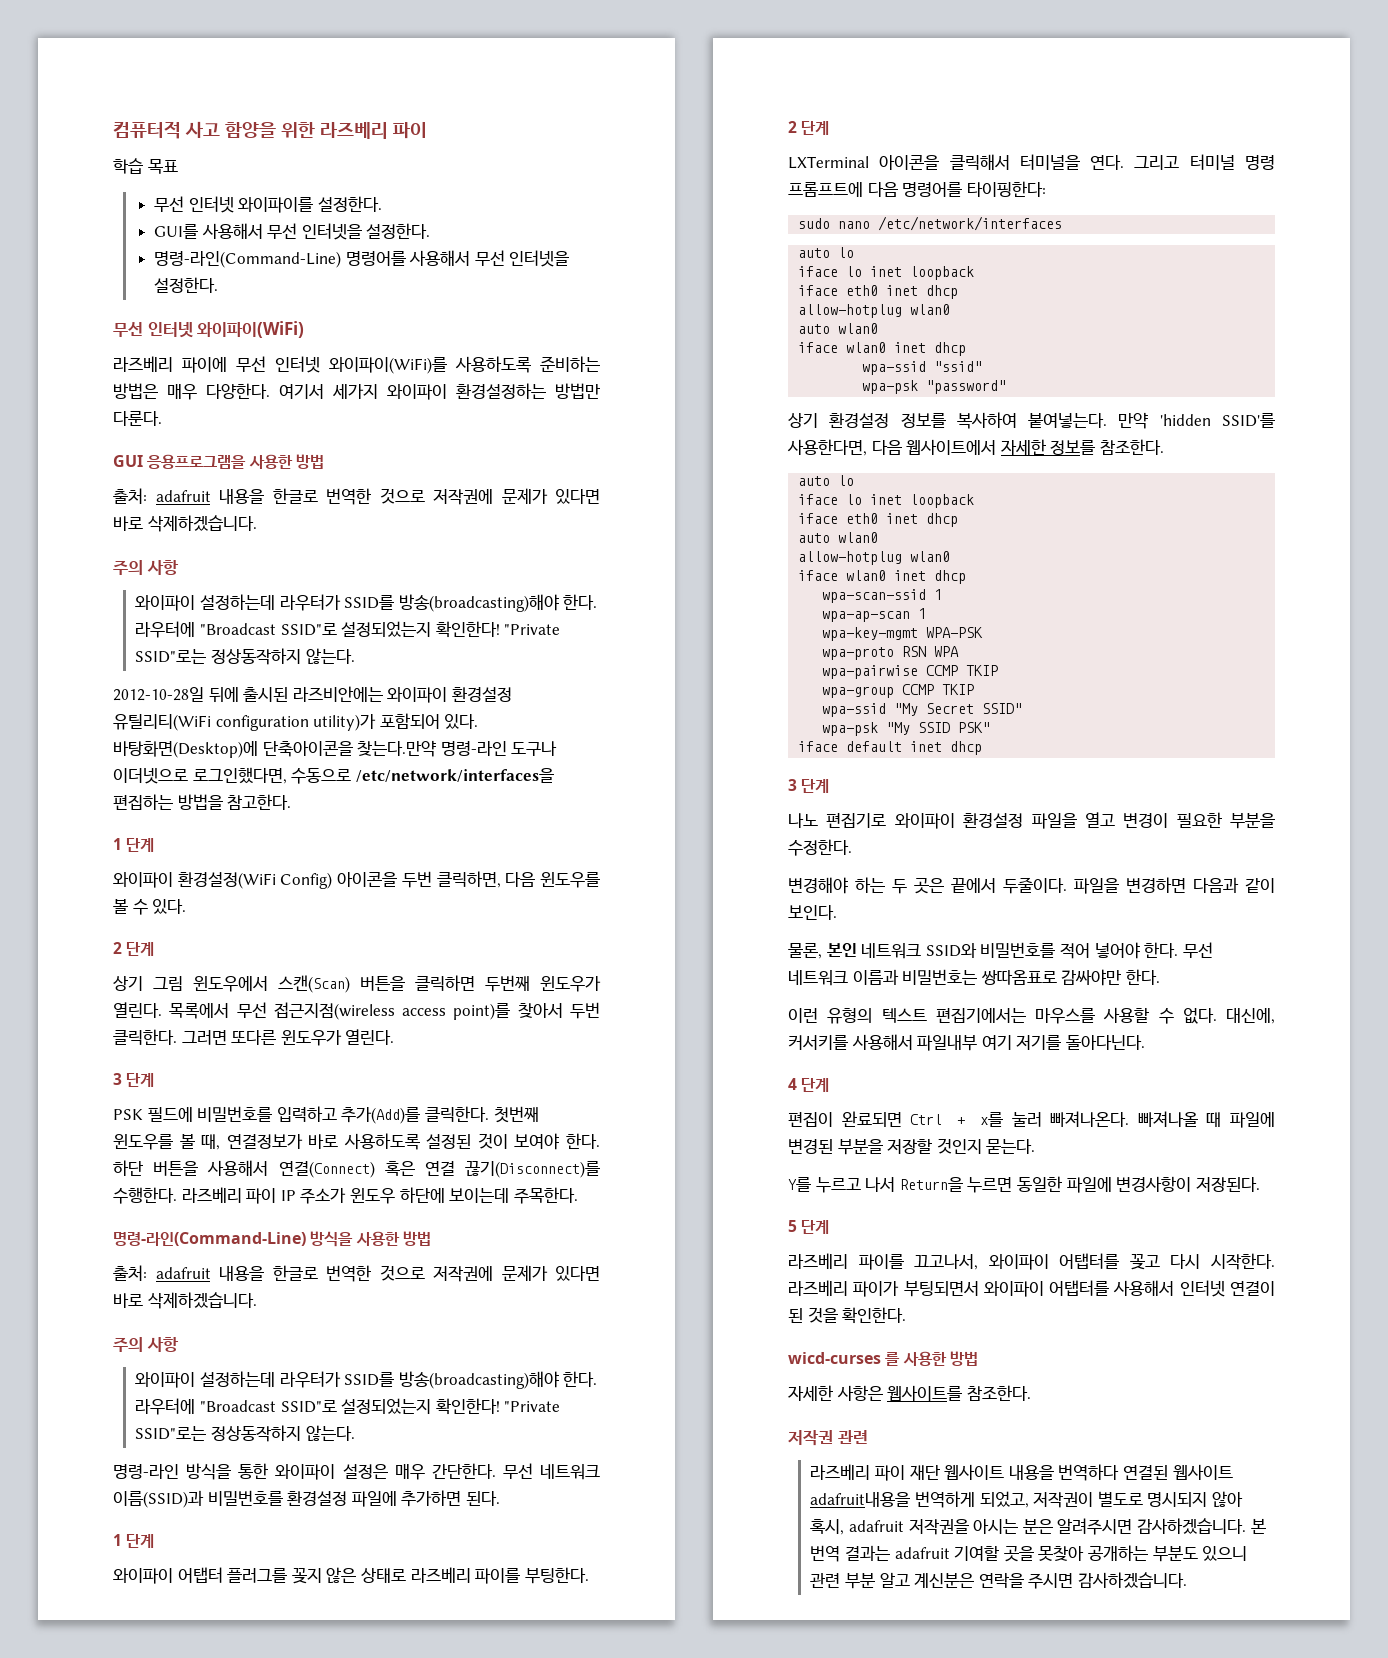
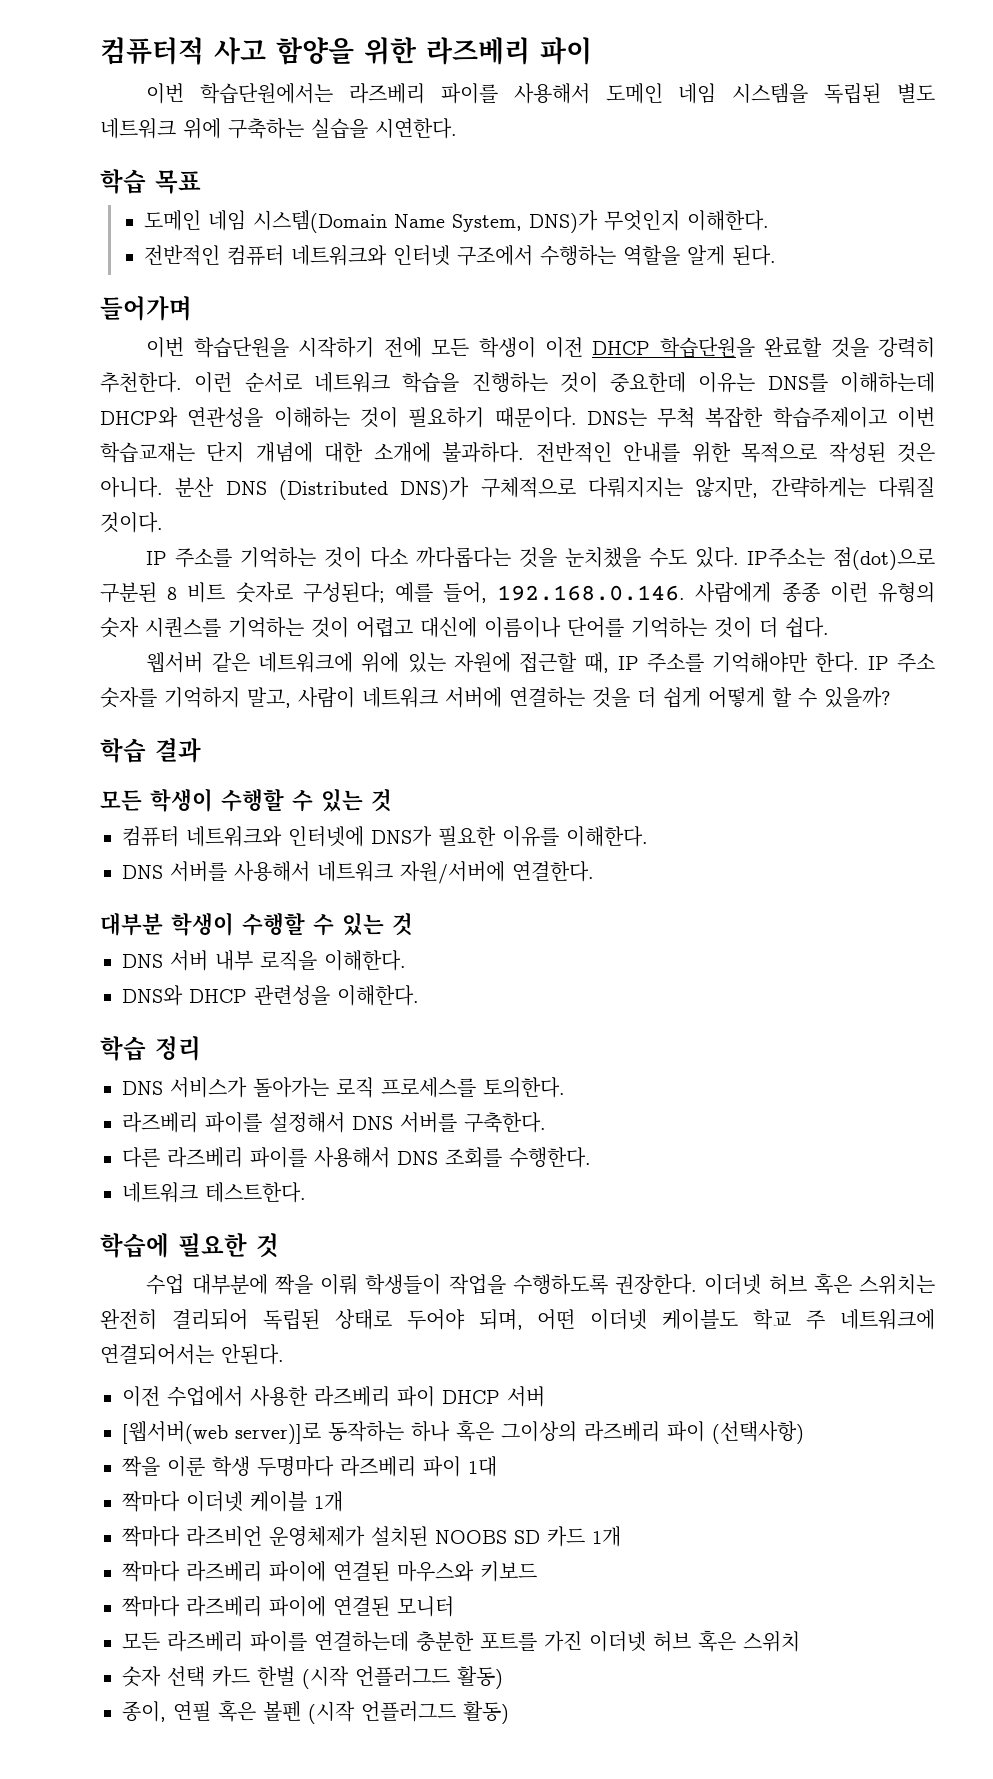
+ 이번 학습단원에서는 라즈베리 파이를 사용해서 도메인 네임 시스템을 독립된 별도 네트워크 위에 구축하는 실습을 시연한다.
  학습 목표
- 무선 인터넷 와이파이를 설정한다.
- GUI를 사용해서 무선 인터넷을 설정한다.
- 명령-라인(Command-Line) 명령어를 사용해서 무선 인터넷을 설정한다.
- 무선 인터넷 와이파이(WiFi)
- 라즈베리 파이에 무선 인터넷 와이파이(WiFi)를 사용하도록 준비하는 방법은 매우 다양한다. 여기서 세가지 와이파이 환경설정하는 방법만 다룬다.
- GUI 응용프로그램을 사용한 방법
- 출처: adafruit 내용을 한글로 번역한 것으로 저작권에 문제가 있다면 바로 삭제하겠습니다.
- 주의 사항
- 와이파이 설정하는데 라우터가 SSID를 방송(broadcasting)해야 한다. 라우터에 "Broadcast SSID"로 설정되었는지 확인한다! "Private SSID"로는 정상동작하지 않는다.
- 2012-10-28일 뒤에 출시된 라즈비안에는 와이파이 환경설정 유틸리티(WiFi configuration utility)가 포함되어 있다. 바탕화면(Desktop)에 단축아이콘을 찾는다.만약 명령-라인 도구나 이더넷으로 로그인했다면, 수동으로 /etc/network/interfaces을 편집하는 방법을 참고한다.
- 1 단계
- 와이파이 환경설정(WiFi Config) 아이콘을 두번 클릭하면, 다음 윈도우를 볼 수 있다.
- 2 단계
- 상기 그림 윈도우에서 스캔(Scan) 버튼을 클릭하면 두번째 윈도우가 열린다. 목록에서 무선 접근지점(wireless access point)를 찾아서 두번 클릭한다. 그러면 또다른 윈도우가 열린다.
- 3 단계
- PSK 필드에 비밀번호를 입력하고 추가(Add)를 클릭한다. 첫번째 윈도우를 볼 때, 연결정보가 바로 사용하도록 설정된 것이 보여야 한다. 하단 버튼을 사용해서 연결(Connect) 혹은 연결 끊기(Disconnect)를 수행한다. 라즈베리 파이 IP 주소가 윈도우 하단에 보이는데 주목한다.
- 명령-라인(Command-Line) 방식을 사용한 방법
- 출처: adafruit 내용을 한글로 번역한 것으로 저작권에 문제가 있다면 바로 삭제하겠습니다.
- 주의 사항
- 와이파이 설정하는데 라우터가 SSID를 방송(broadcasting)해야 한다. 라우터에 "Broadcast SSID"로 설정되었는지 확인한다! "Private SSID"로는 정상동작하지 않는다.
- 명령-라인 방식을 통한 와이파이 설정은 매우 간단한다. 무선 네트워크 이름(SSID)과 비밀번호를 환경설정 파일에 추가하면 된다.
- 1 단계
- 와이파이 어탭터 플러그를 꽂지 않은 상태로 라즈베리 파이를 부팅한다.
- 2 단계
- LXTerminal 아이콘을 클릭해서 터미널을 연다. 그리고 터미널 명령 프롬프트에 다음 명령어를 타이핑한다:
- sudo nano /etc/network/interfaces
- auto lo
- iface lo inet loopback
- iface eth0 inet dhcp
- allow-hotplug wlan0
- auto wlan0
- iface wlan0 inet dhcp
- wpa-ssid "ssid"
- wpa-psk "password"
- 상기 환경설정 정보를 복사하여 붙여넣는다. 만약 'hidden SSID'를 사용한다면, 다음 웹사이트에서 자세한 정보를 참조한다.
- auto lo
- iface lo inet loopback
- iface eth0 inet dhcp
- auto wlan0
- allow-hotplug wlan0
- iface wlan0 inet dhcp
- wpa-scan-ssid 1
- wpa-ap-scan 1
- wpa-key-mgmt WPA-PSK
- wpa-proto RSN WPA
- wpa-pairwise CCMP TKIP
- wpa-group CCMP TKIP
- wpa-ssid "My Secret SSID"
- wpa-psk "My SSID PSK"
- iface default inet dhcp
- 3 단계
- 나노 편집기로 와이파이 환경설정 파일을 열고 변경이 필요한 부분을 수정한다.
- 변경해야 하는 두 곳은 끝에서 두줄이다. 파일을 변경하면 다음과 같이 보인다.
- 물론, 본인 네트워크 SSID와 비밀번호를 적어 넣어야 한다. 무선 네트워크 이름과 비밀번호는 쌍따옴표로 감싸야만 한다.
- 이런 유형의 텍스트 편집기에서는 마우스를 사용할 수 없다. 대신에, 커서키를 사용해서 파일내부 여기 저기를 돌아다닌다.
- 4 단계
- 편집이 완료되면 Ctrl + x를 눌러 빠져나온다. 빠져나올 때 파일에 변경된 부분을 저장할 것인지 묻는다.
- Y를 누르고 나서 Return을 누르면 동일한 파일에 변경사항이 저장된다.
- 5 단계
- 라즈베리 파이를 끄고나서, 와이파이 어탭터를 꽂고 다시 시작한다. 라즈베리 파이가 부팅되면서 와이파이 어탭터를 사용해서 인터넷 연결이 된 것을 확인한다.
- wicd-curses 를 사용한 방법
- 자세한 사항은 웹사이트를 참조한다.
- 저작권 관련
- 라즈베리 파이 재단 웹사이트 내용을 번역하다 연결된 웹사이트 adafruit내용을 번역하게 되었고, 저작권이 별도로 명시되지 않아 혹시, adafruit 저작권을 아시는 분은 알려주시면 감사하겠습니다. 본 번역 결과는 adafruit 기여할 곳을 못찾아 공개하는 부분도 있으니 관련 부분 알고 계신분은 연락을 주시면 감사하겠습니다.
+ 도메인 네임 시스템(Domain Name System, DNS)가 무엇인지 이해한다.
+ 전반적인 컴퓨터 네트워크와 인터넷 구조에서 수행하는 역할을 알게 된다.
+ 들어가며
+ 이번 학습단원을 시작하기 전에 모든 학생이 이전 DHCP 학습단원을 완료할 것을 강력히 추천한다. 이런 순서로 네트워크 학습을 진행하는 것이 중요한데 이유는 DNS를 이해하는데 DHCP와 연관성을 이해하는 것이 필요하기 때문이다. DNS는 무척 복잡한 학습주제이고 이번 학습교재는 단지 개념에 대한 소개에 불과하다. 전반적인 안내를 위한 목적으로 작성된 것은 아니다. 분산 DNS (Distributed DNS)가 구체적으로 다뤄지지는 않지만, 간략하게는 다뤄질 것이다.
+ IP 주소를 기억하는 것이 다소 까다롭다는 것을 눈치챘을 수도 있다. IP주소는 점(dot)으로 구분된 8 비트 숫자로 구성된다; 예를 들어, 192.168.0.146. 사람에게 종종 이런 유형의 숫자 시퀀스를 기억하는 것이 어렵고 대신에 이름이나 단어를 기억하는 것이 더 쉽다.
+ 웹서버 같은 네트워크에 위에 있는 자원에 접근할 때, IP 주소를 기억해야만 한다. IP 주소 숫자를 기억하지 말고, 사람이 네트워크 서버에 연결하는 것을 더 쉽게 어떻게 할 수 있을까?
+ 학습 결과
+ 모든 학생이 수행할 수 있는 것
+ 컴퓨터 네트워크와 인터넷에 DNS가 필요한 이유를 이해한다.
+ DNS 서버를 사용해서 네트워크 자원/서버에 연결한다.
+ 대부분 학생이 수행할 수 있는 것
+ DNS 서버 내부 로직을 이해한다.
+ DNS와 DHCP 관련성을 이해한다.
+ 학습 정리
+ DNS 서비스가 돌아가는 로직 프로세스를 토의한다.
+ 라즈베리 파이를 설정해서 DNS 서버를 구축한다.
+ 다른 라즈베리 파이를 사용해서 DNS 조회를 수행한다.
+ 네트워크 테스트한다.
+ 학습에 필요한 것
+ 수업 대부분에 짝을 이뤄 학생들이 작업을 수행하도록 권장한다. 이더넷 허브 혹은 스위치는 완전히 결리되어 독립된 상태로 두어야 되며, 어떤 이더넷 케이블도 학교 주 네트워크에 연결되어서는 안된다.
+ 이전 수업에서 사용한 라즈베리 파이 DHCP 서버
+ [웹서버(web server)]로 동작하는 하나 혹은 그이상의 라즈베리 파이 (선택사항)
+ 짝을 이룬 학생 두명마다 라즈베리 파이 1대
+ 짝마다 이더넷 케이블 1개
+ 짝마다 라즈비언 운영체제가 설치된 NOOBS SD 카드 1개
+ 짝마다 라즈베리 파이에 연결된 마우스와 키보드
+ 짝마다 라즈베리 파이에 연결된 모니터
+ 모든 라즈베리 파이를 연결하는데 충분한 포트를 가진 이더넷 허브 혹은 스위치
+ 숫자 선택 카드 한벌 (시작 언플러그드 활동)
+ 종이, 연필 혹은 볼펜 (시작 언플러그드 활동)

